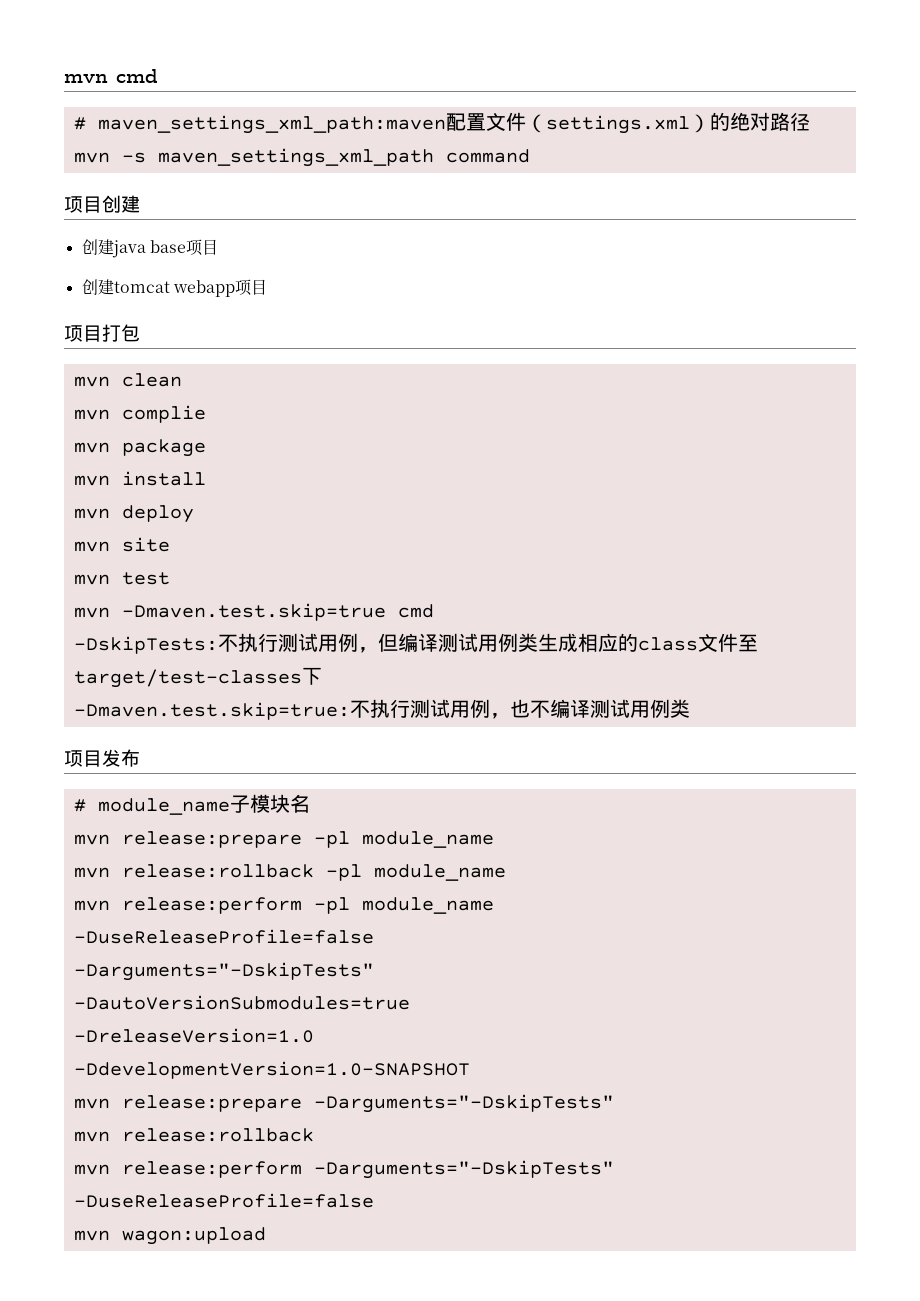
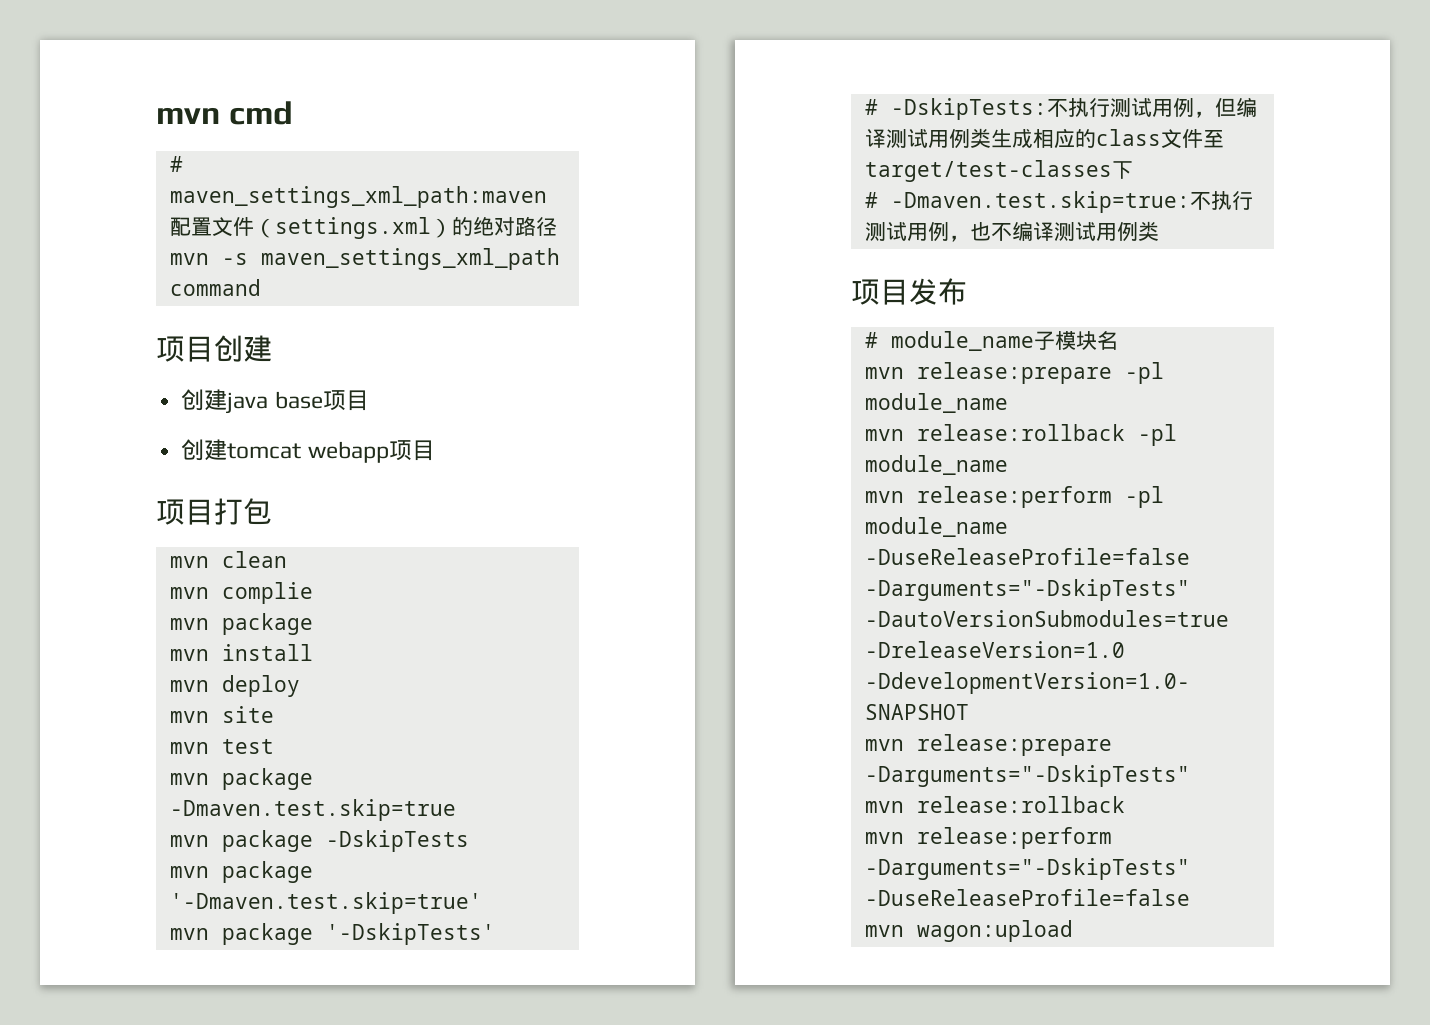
- mvn -Dmaven.test.skip=true cmd
- -DskipTests:不执行测试用例，但编译测试用例类生成相应的class文件至target/test-classes下
+ mvn package -Dmaven.test.skip=true
+ mvn package -DskipTests
+ mvn package '-Dmaven.test.skip=true'
+ mvn package '-DskipTests'
+ # -DskipTests:不执行测试用例，但编译测试用例类生成相应的class文件至target/test-classes下
- -Dmaven.test.skip=true:不执行测试用例，也不编译测试用例类
+ # -Dmaven.test.skip=true:不执行测试用例，也不编译测试用例类

